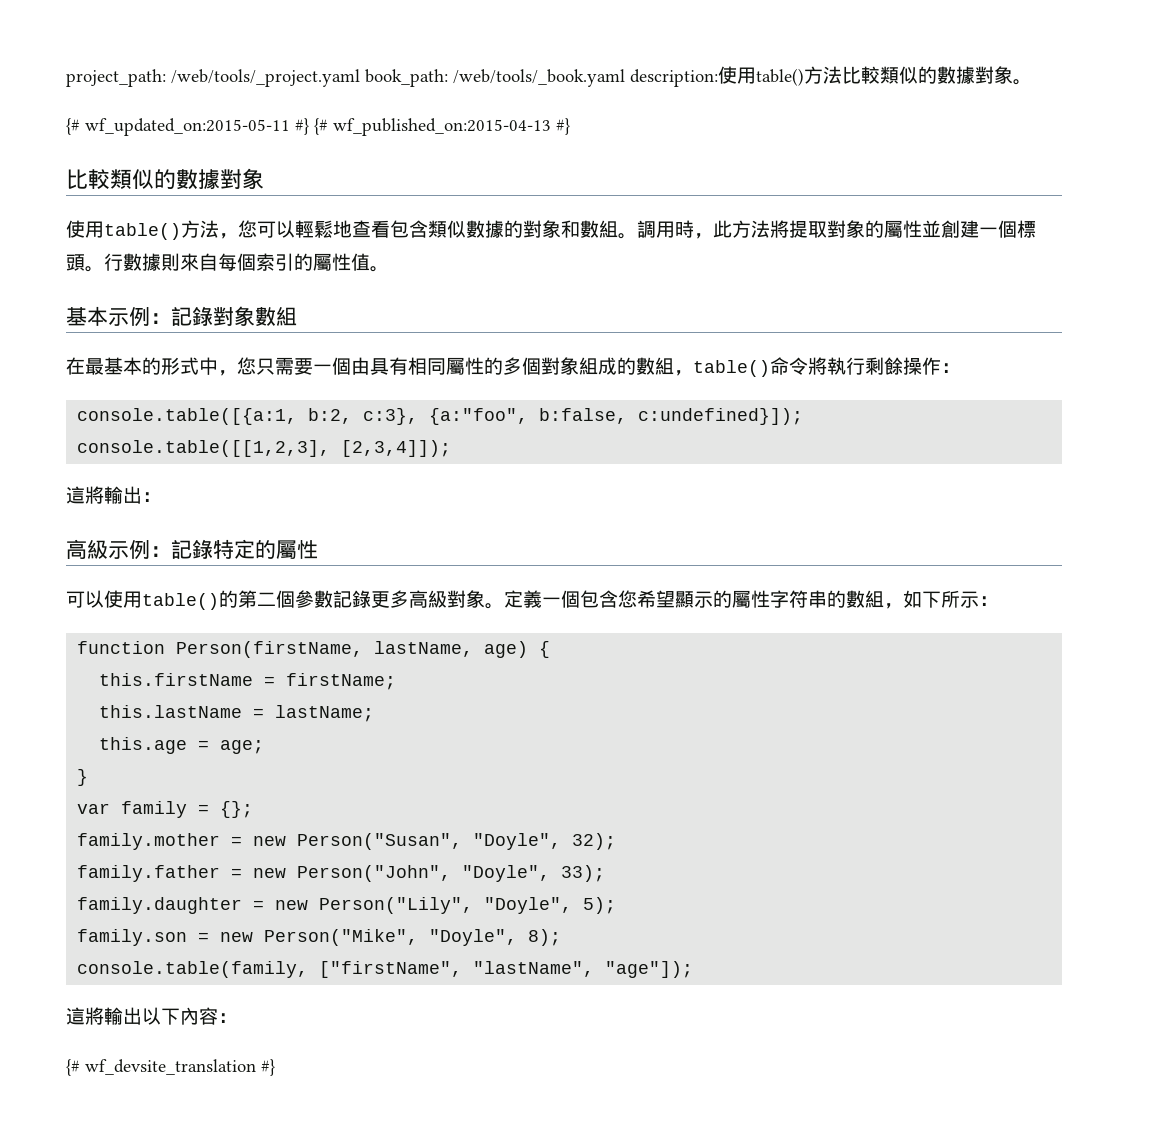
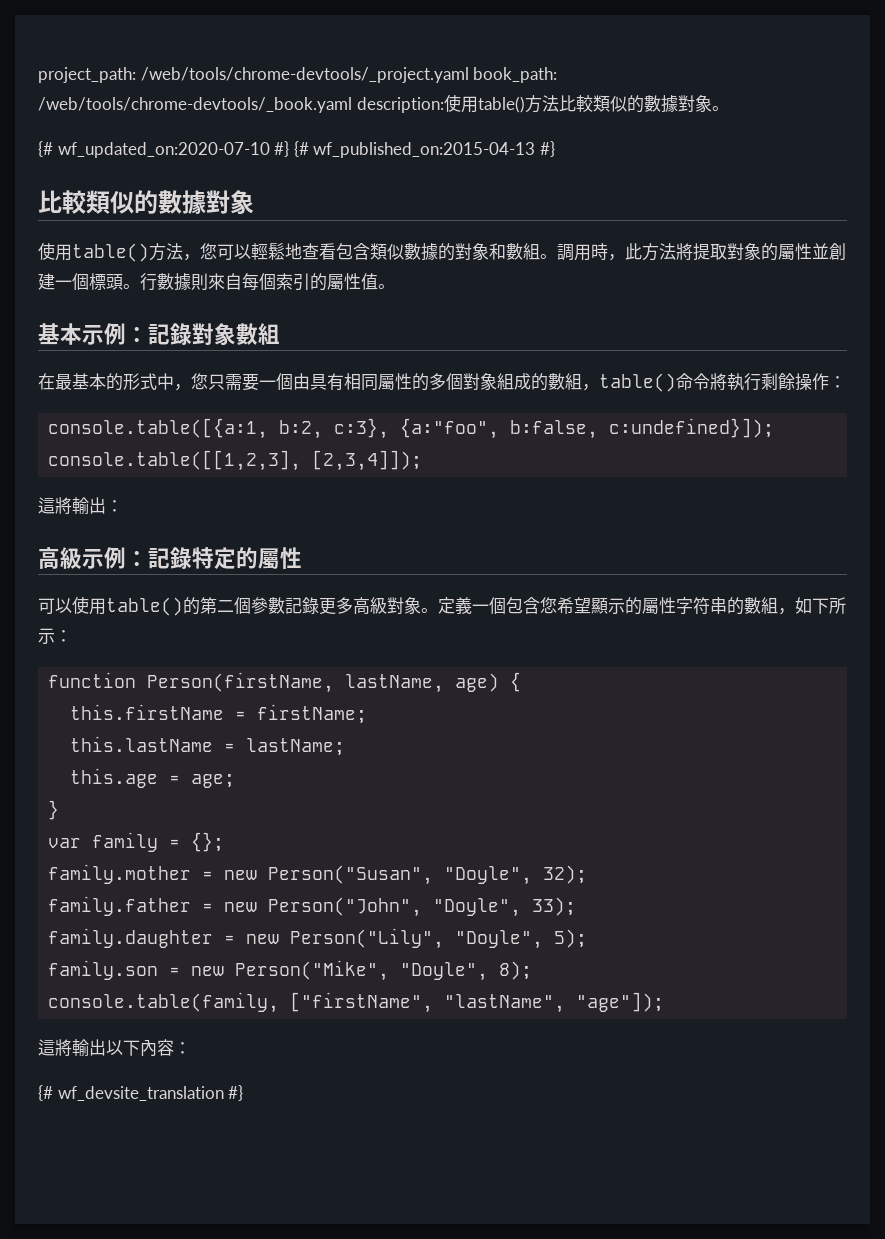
- project_path: /web/tools/_project.yaml book_path: /web/tools/_book.yaml description:使用table()方法比較類似的數據對象。
+ project_path: /web/tools/chrome-devtools/_project.yaml book_path: /web/tools/chrome-devtools/_book.yaml description:使用table()方法比較類似的數據對象。
- {# wf_updated_on:2015-05-11 #} {# wf_published_on:2015-04-13 #}
+ {# wf_updated_on:2020-07-10 #} {# wf_published_on:2015-04-13 #}

